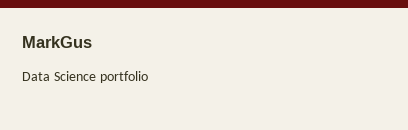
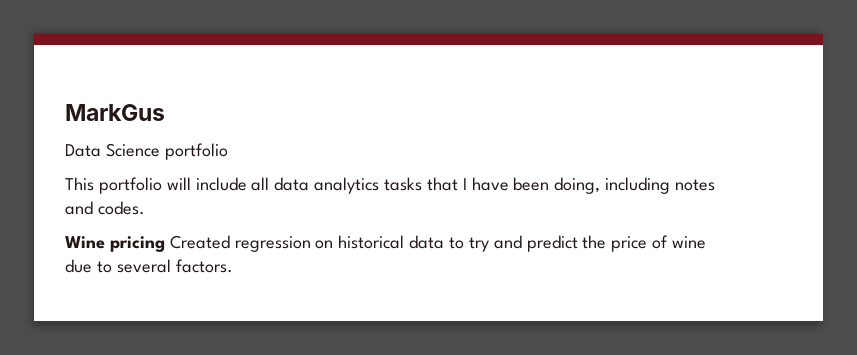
+ This portfolio will include all data analytics tasks that I have been doing, including notes and codes.
+ Wine pricing Created regression on historical data to try and predict the price of wine due to several factors.

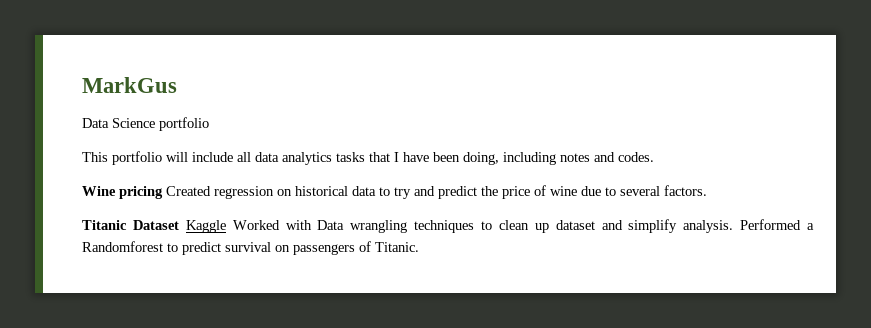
+ Titanic Dataset Kaggle Worked with Data wrangling techniques to clean up dataset and simplify analysis. Performed a Randomforest to predict survival on passengers of Titanic.

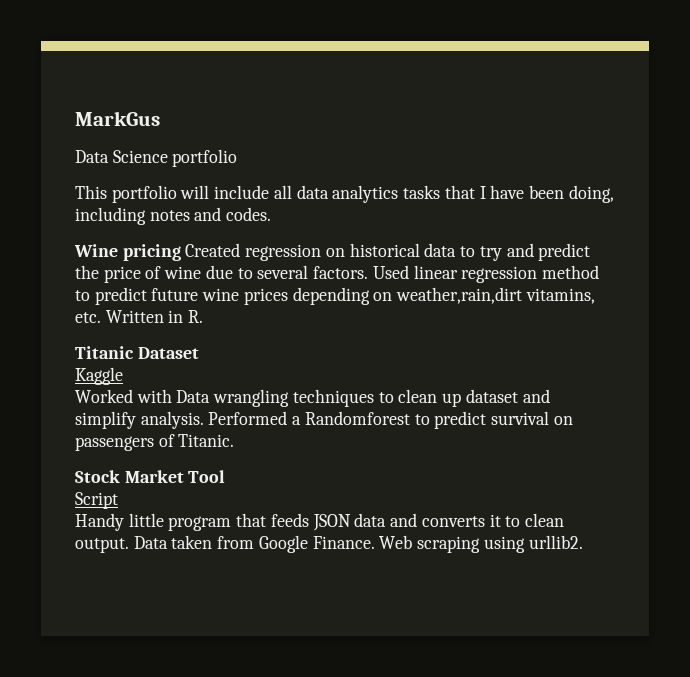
+ Used linear regression method to predict future wine prices depending on weather,rain,dirt vitamins, etc. Written in R.
- Titanic Dataset Kaggle Worked with Data wrangling techniques to clean up dataset and simplify analysis.
+ Titanic Dataset
+ Kaggle
+ Worked with Data wrangling techniques to clean up dataset and simplify analysis.
+ Stock Market Tool
+ Script
+ Handy little program that feeds JSON data and converts it to clean output. Data taken from Google Finance. Web scraping using urllib2.

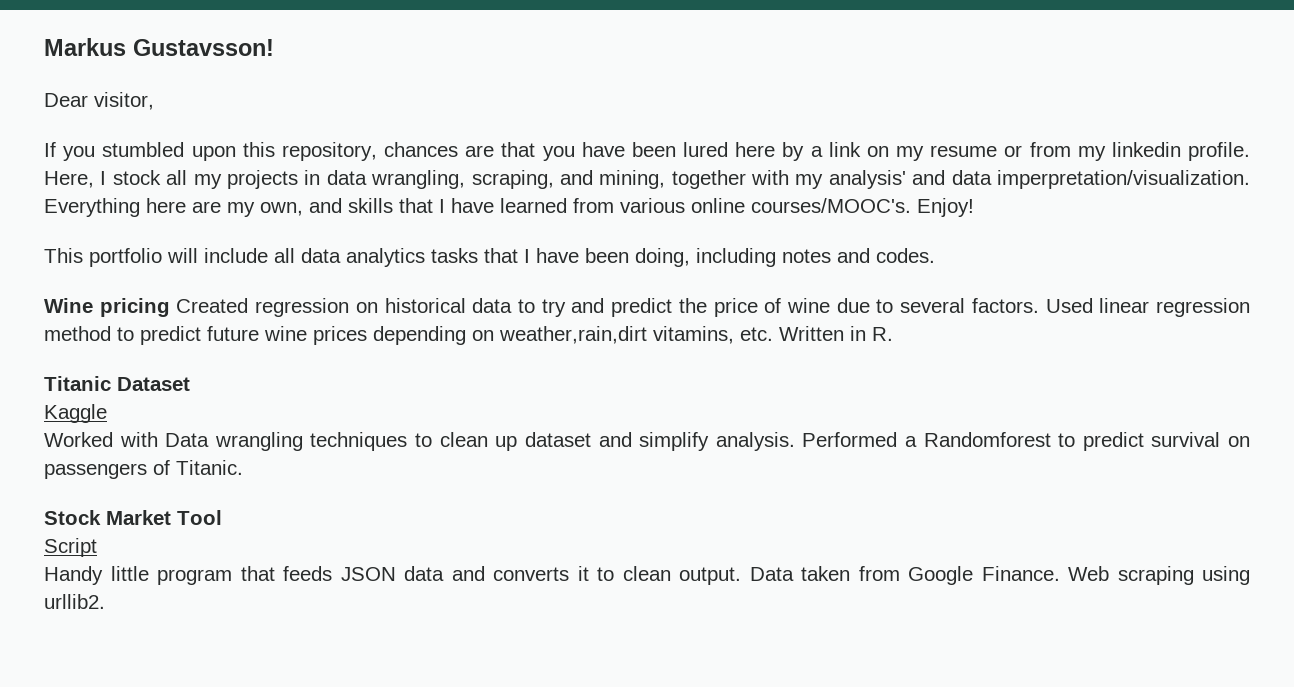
- MarkGus
- Data Science portfolio
+ Markus Gustavsson!
+ Dear visitor,
+ If you stumbled upon this repository, chances are that you have been lured here by a link on my resume or from my linkedin profile. Here, I stock all my projects in data wrangling, scraping, and mining, together with my analysis' and data imperpretation/visualization. Everything here are my own, and skills that I have learned from various online courses/MOOC's. Enjoy!

